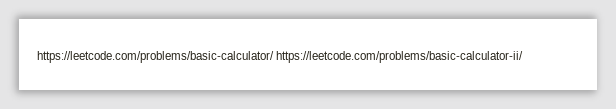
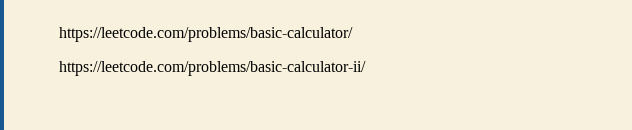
- https://leetcode.com/problems/basic-calculator/ https://leetcode.com/problems/basic-calculator-ii/
+ https://leetcode.com/problems/basic-calculator/
+ https://leetcode.com/problems/basic-calculator-ii/

